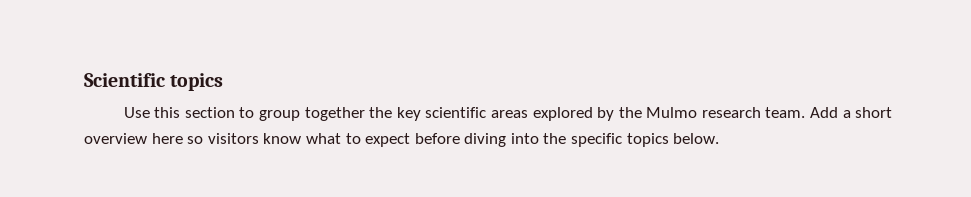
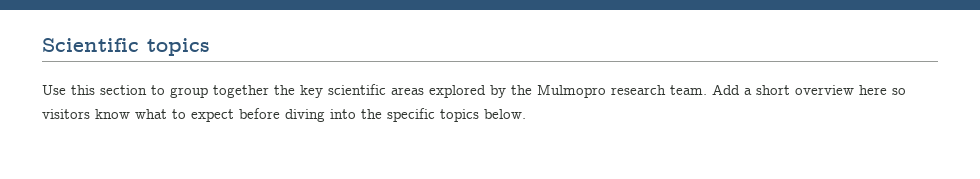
- Use this section to group together the key scientific areas explored by the Mulmo research team.
+ Use this section to group together the key scientific areas explored by the Mulmopro research team.

